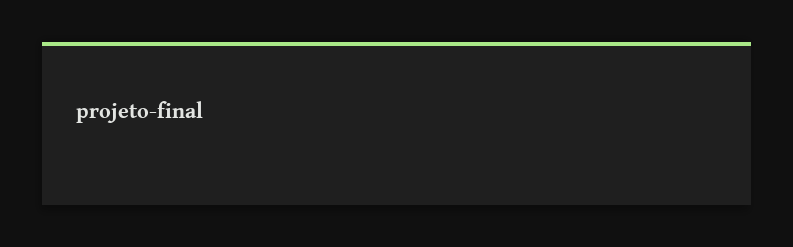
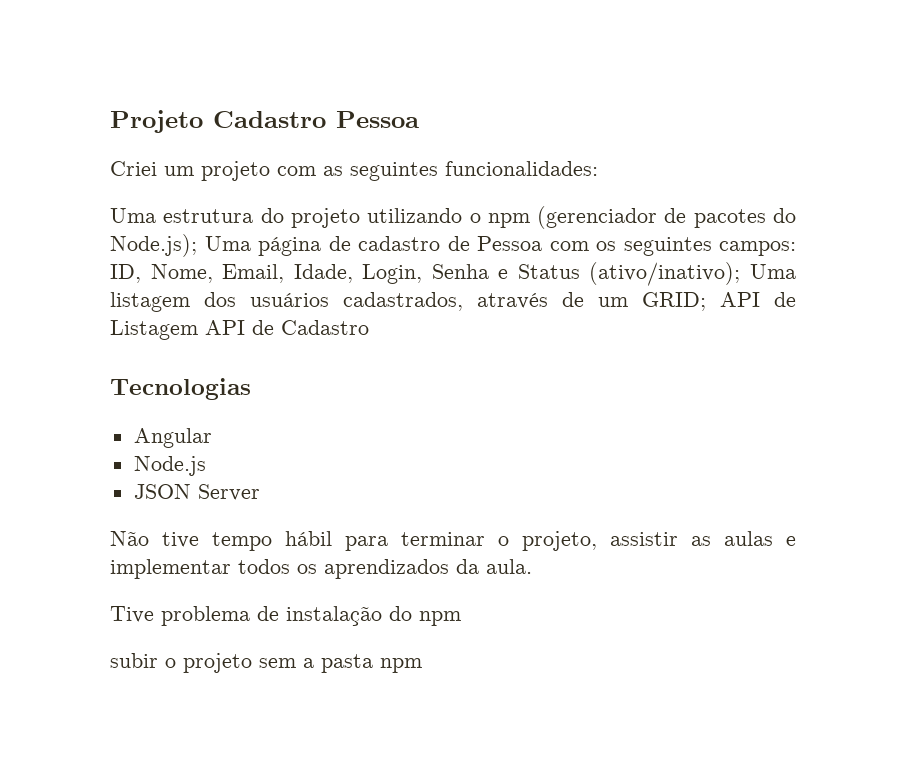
- projeto-final
+ Projeto Cadastro Pessoa
+ Criei um projeto com as seguintes funcionalidades:
+ Uma estrutura do projeto utilizando o npm (gerenciador de pacotes do Node.js); Uma página de cadastro de Pessoa com os seguintes campos: ID, Nome, Email, Idade, Login, Senha e Status (ativo/inativo); Uma listagem dos usuários cadastrados, através de um GRID; API de Listagem API de Cadastro
+ Tecnologias
+ Angular
+ Node.js
+ JSON Server
+ Não tive tempo hábil para terminar o projeto, assistir as aulas e implementar todos os aprendizados da aula.
+ Tive problema de instalação do npm
+ subir o projeto sem a pasta npm

